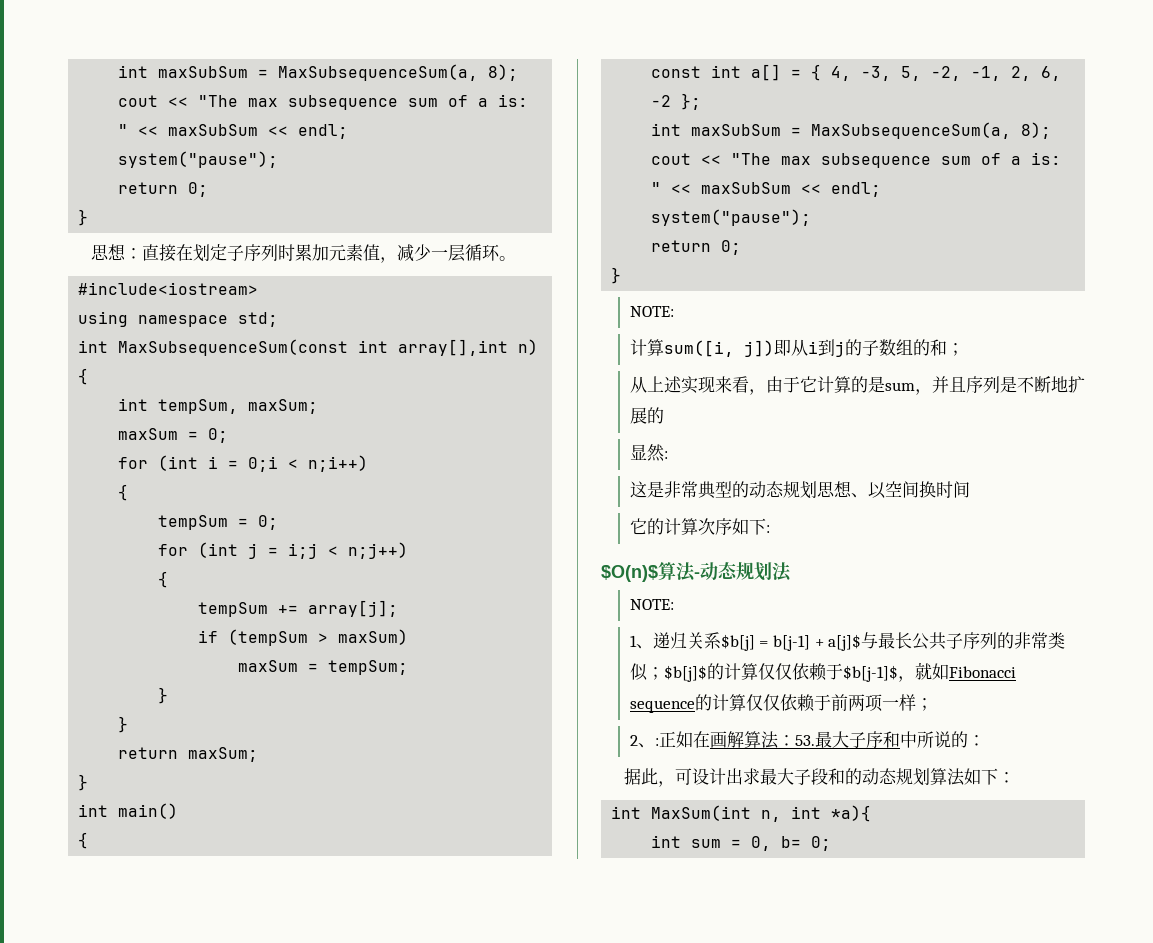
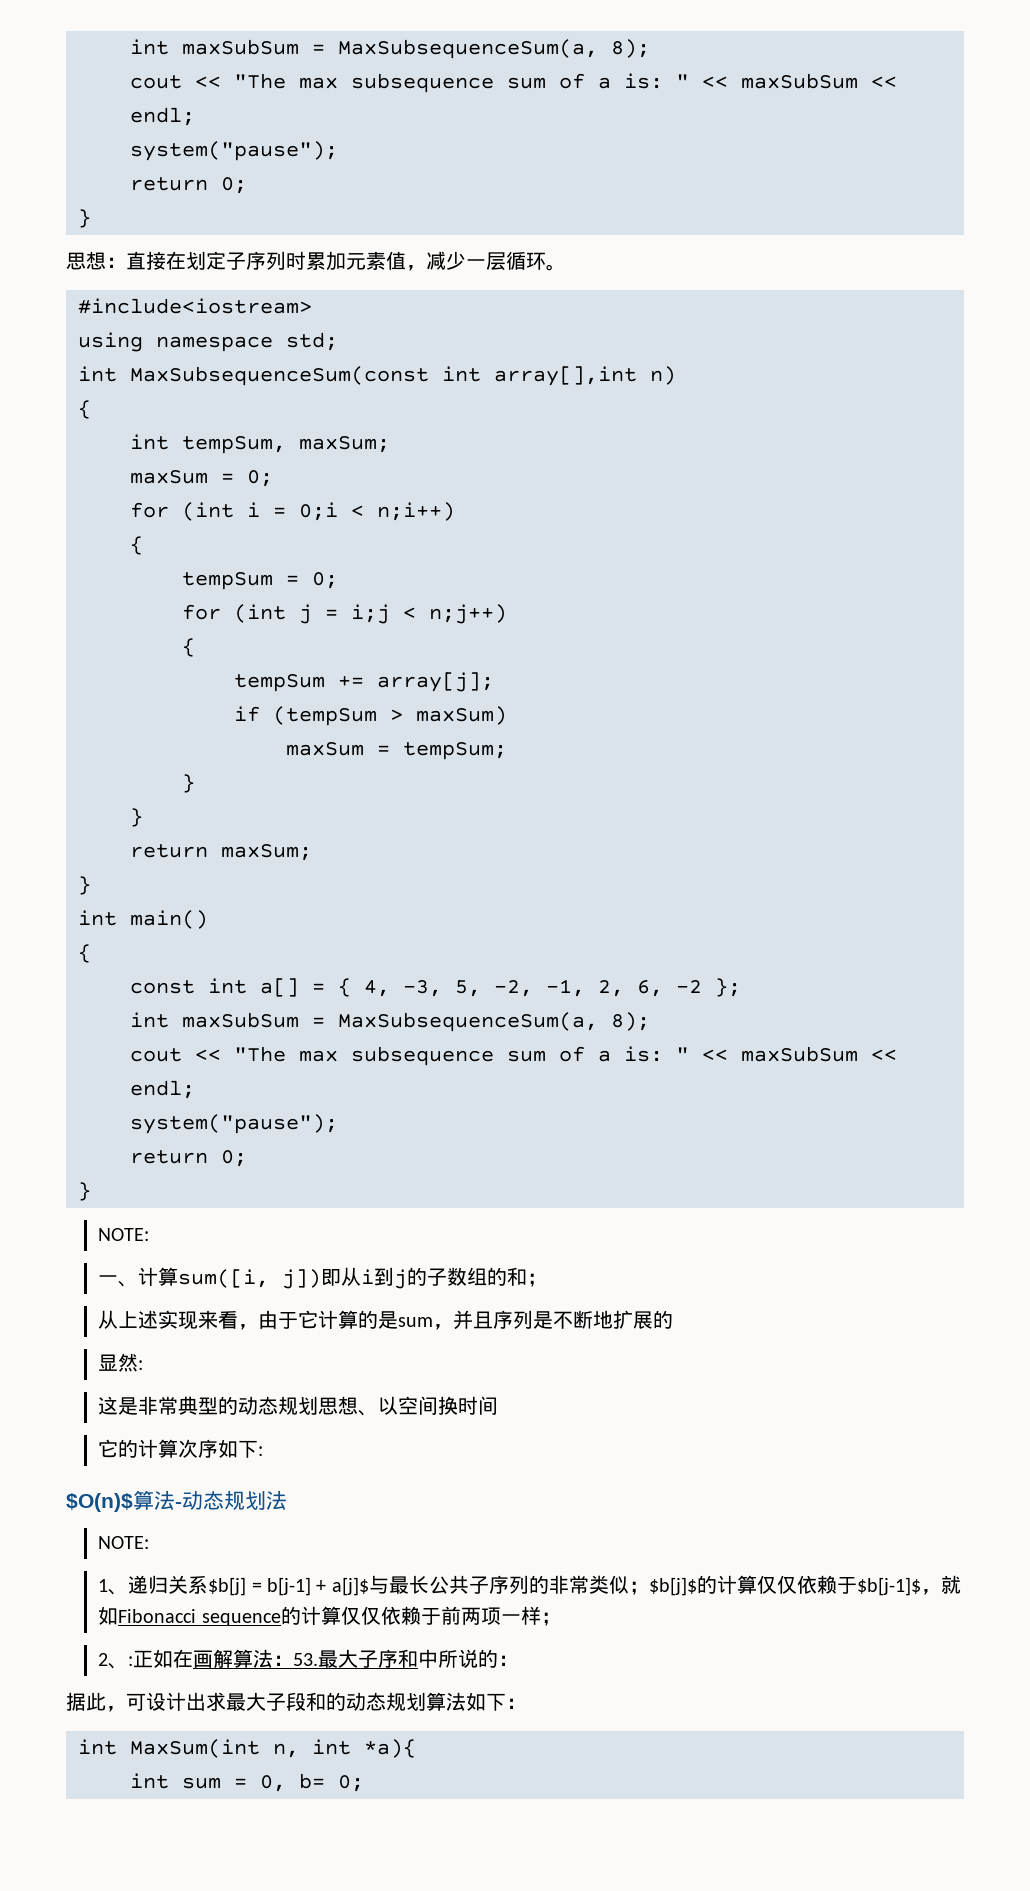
- 计算sum([i, j])即从i到j的子数组的和；
+ 一、计算sum([i, j])即从i到j的子数组的和；

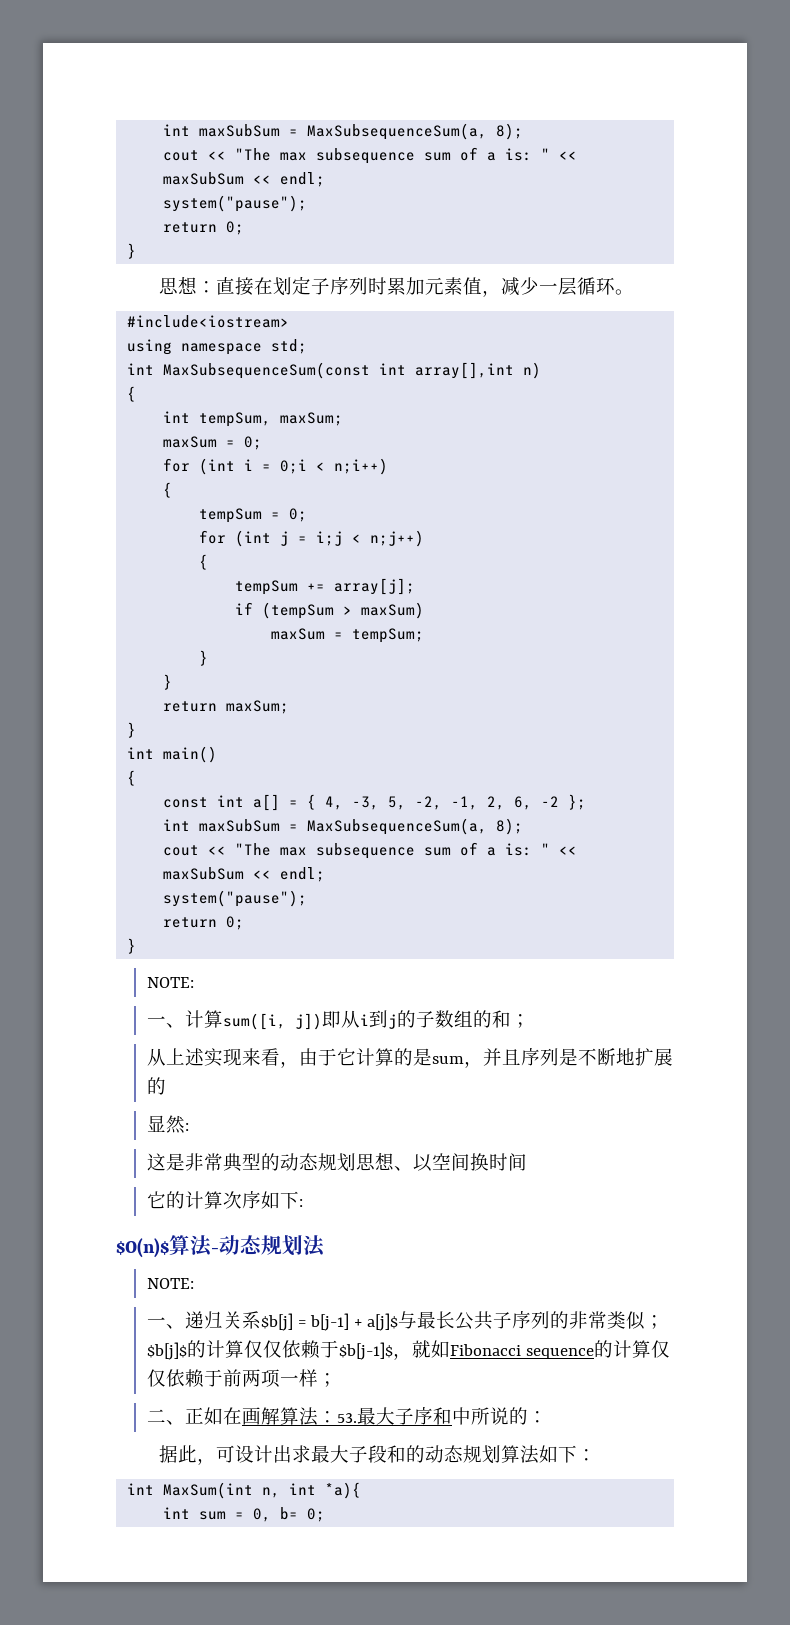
- 1、递归关系$b[j] = b[j-1] + a[j]$与最长公共子序列的非常类似；$b[j]$的计算仅仅依赖于$b[j-1]$，就如Fibonacci sequence的计算仅仅依赖于前两项一样；
+ 一、递归关系$b[j] = b[j-1] + a[j]$与最长公共子序列的非常类似；$b[j]$的计算仅仅依赖于$b[j-1]$，就如Fibonacci sequence的计算仅仅依赖于前两项一样；
- 2、:正如在画解算法：53.最大子序和中所说的：
+ 二、正如在画解算法：53.最大子序和中所说的：

